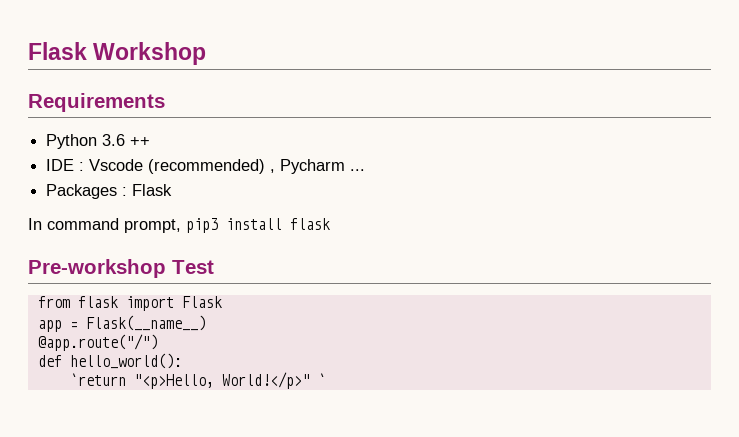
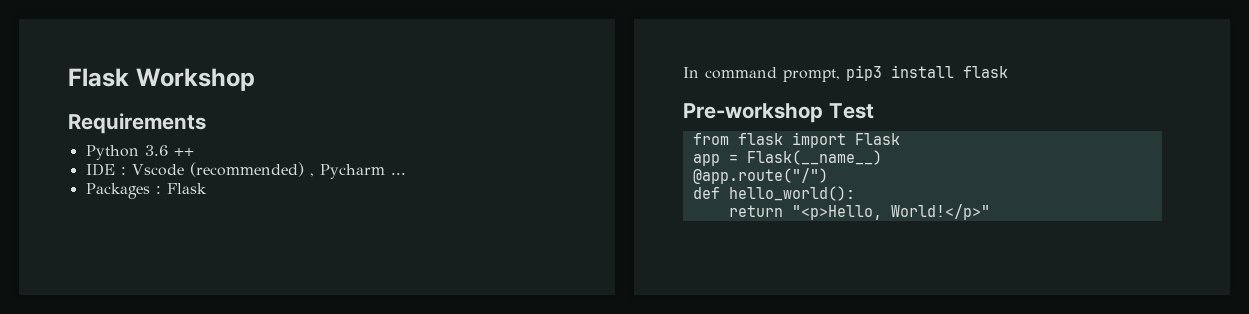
- `return "<p>Hello, World!</p>" `
+ return "<p>Hello, World!</p>"

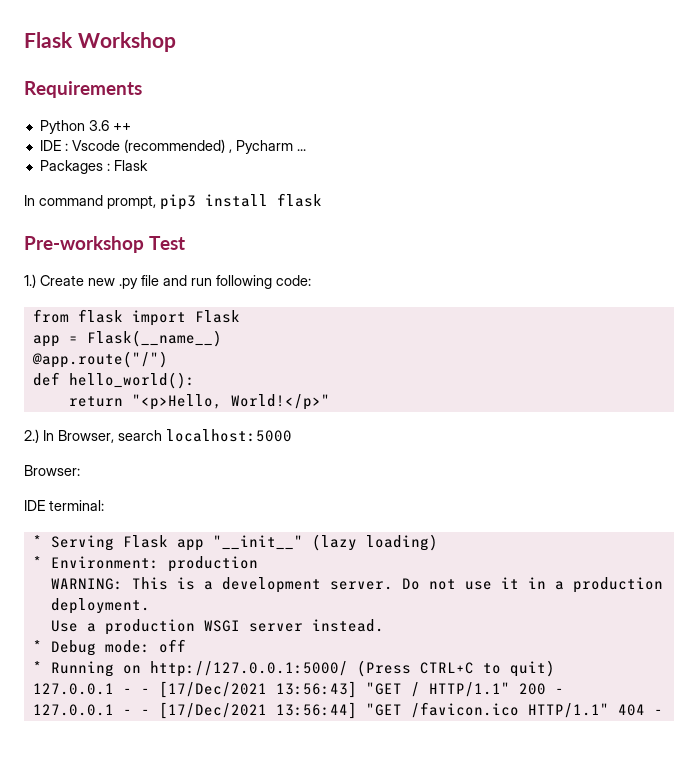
+ 1.) Create new .py file and run following code:
+ 2.) In Browser, search localhost:5000
+ Browser:
+ IDE terminal:
+ * Serving Flask app "__init__" (lazy loading)
+ * Environment: production
+ WARNING: This is a development server. Do not use it in a production deployment.
+ Use a production WSGI server instead.
+ * Debug mode: off
+ * Running on http://127.0.0.1:5000/ (Press CTRL+C to quit)
+ 127.0.0.1 - - [17/Dec/2021 13:56:43] "GET / HTTP/1.1" 200 -
+ 127.0.0.1 - - [17/Dec/2021 13:56:44] "GET /favicon.ico HTTP/1.1" 404 -

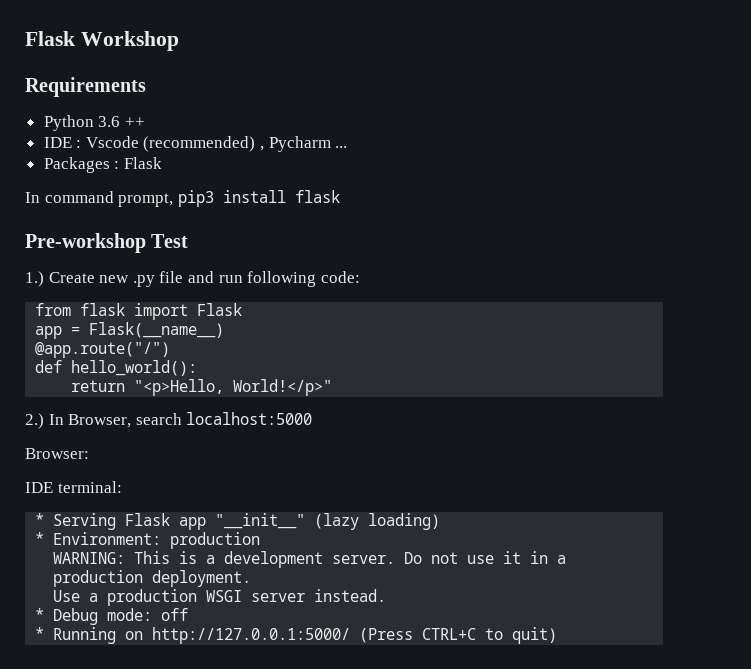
- 127.0.0.1 - - [17/Dec/2021 13:56:43] "GET / HTTP/1.1" 200 -
- 127.0.0.1 - - [17/Dec/2021 13:56:44] "GET /favicon.ico HTTP/1.1" 404 -

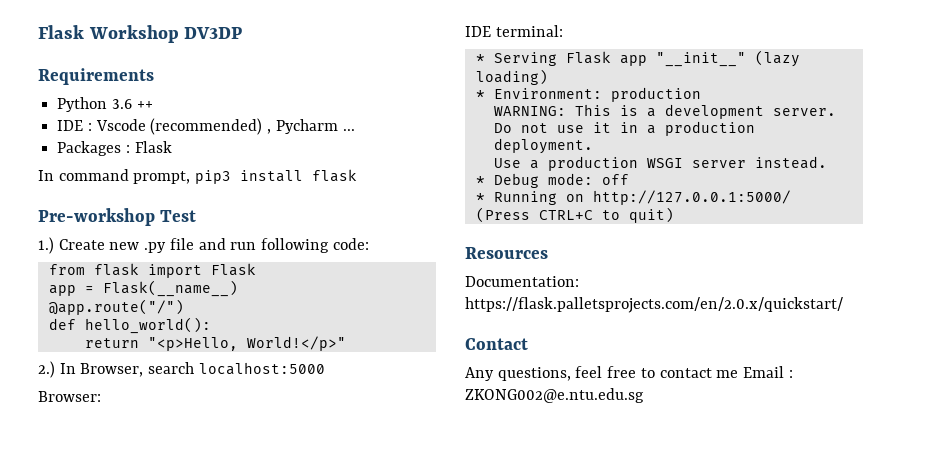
- Flask Workshop
+ Flask Workshop DV3DP
+ Resources
+ Documentation: https://flask.palletsprojects.com/en/2.0.x/quickstart/
+ Contact
+ Any questions, feel free to contact me Email : ZKONG002@e.ntu.edu.sg

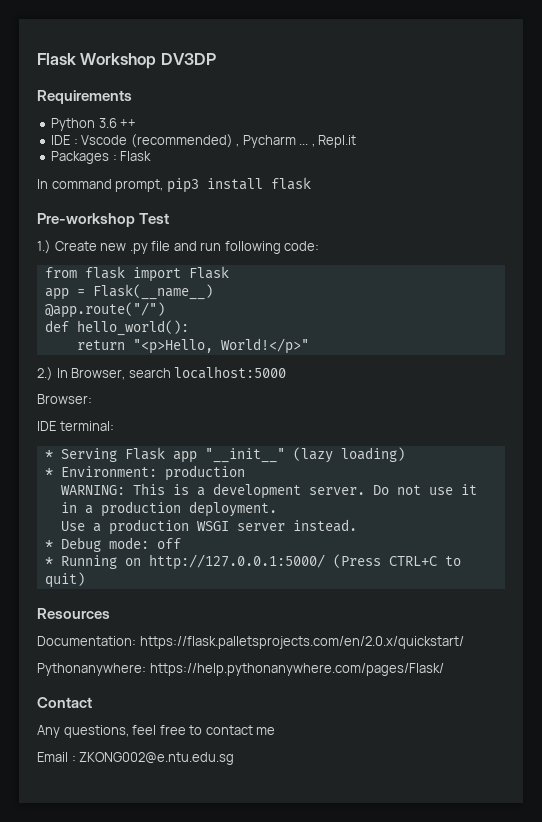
- IDE : Vscode (recommended) , Pycharm ...
+ IDE : Vscode (recommended) , Pycharm ... , Repl.it
+ Pythonanywhere: https://help.pythonanywhere.com/pages/Flask/
- Any questions, feel free to contact me Email : ZKONG002@e.ntu.edu.sg
+ Any questions, feel free to contact me
+ Email : ZKONG002@e.ntu.edu.sg

